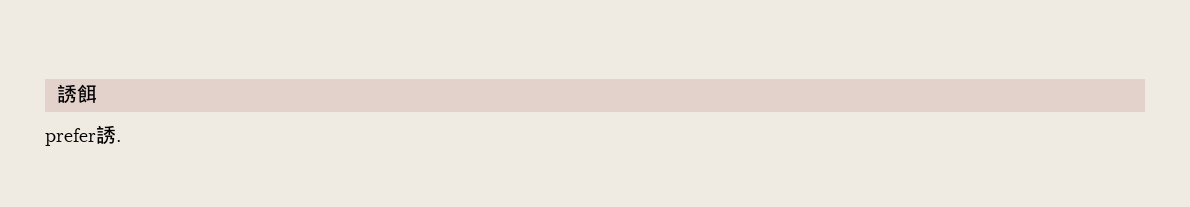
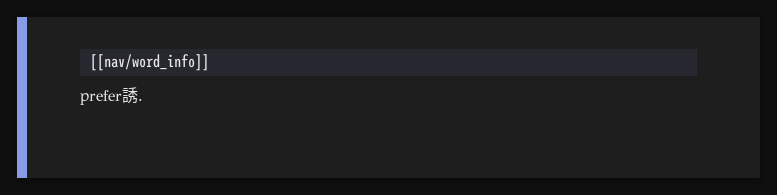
- 誘餌
+ [[nav/word_info]]

